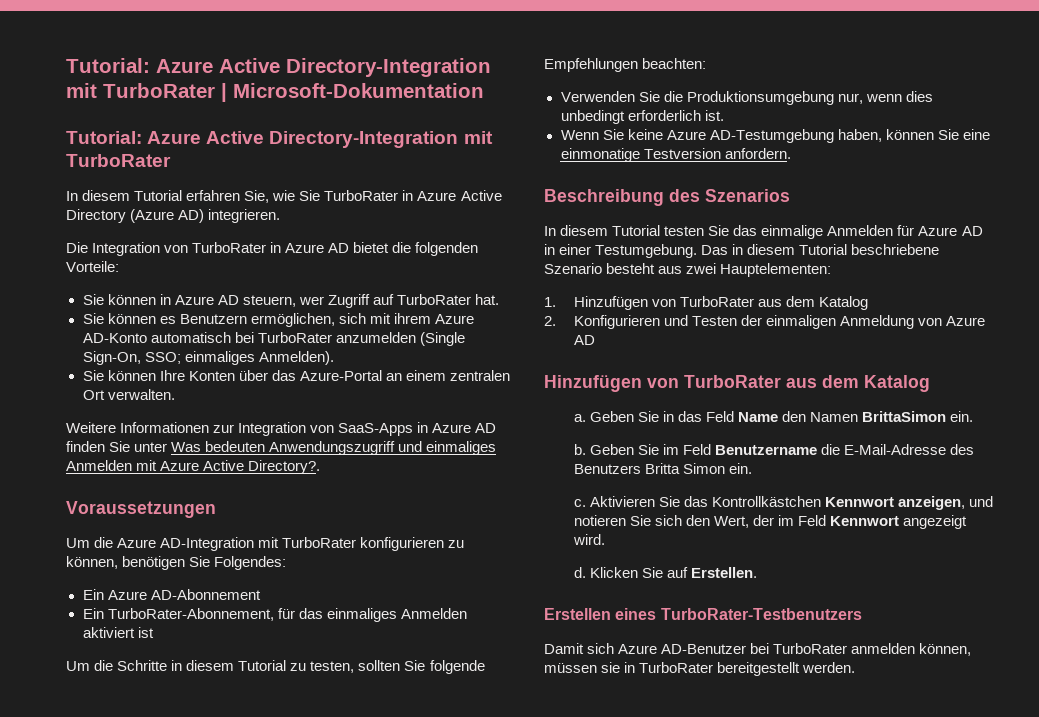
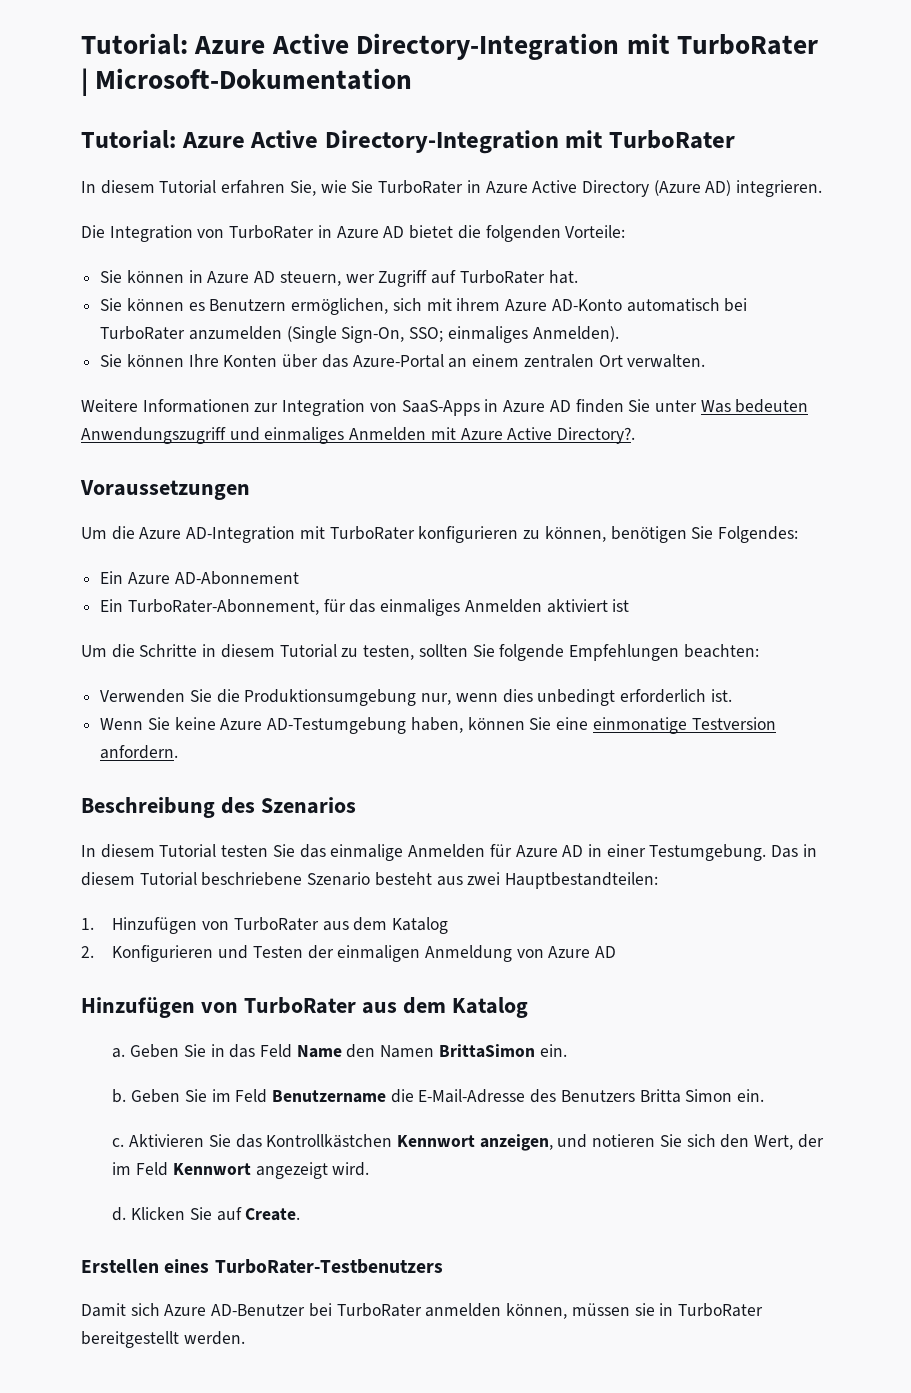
- Das in diesem Tutorial beschriebene Szenario besteht aus zwei Hauptelementen:
+ Das in diesem Tutorial beschriebene Szenario besteht aus zwei Hauptbestandteilen:
- Klicken Sie auf Erstellen.
+ Klicken Sie auf Create.

